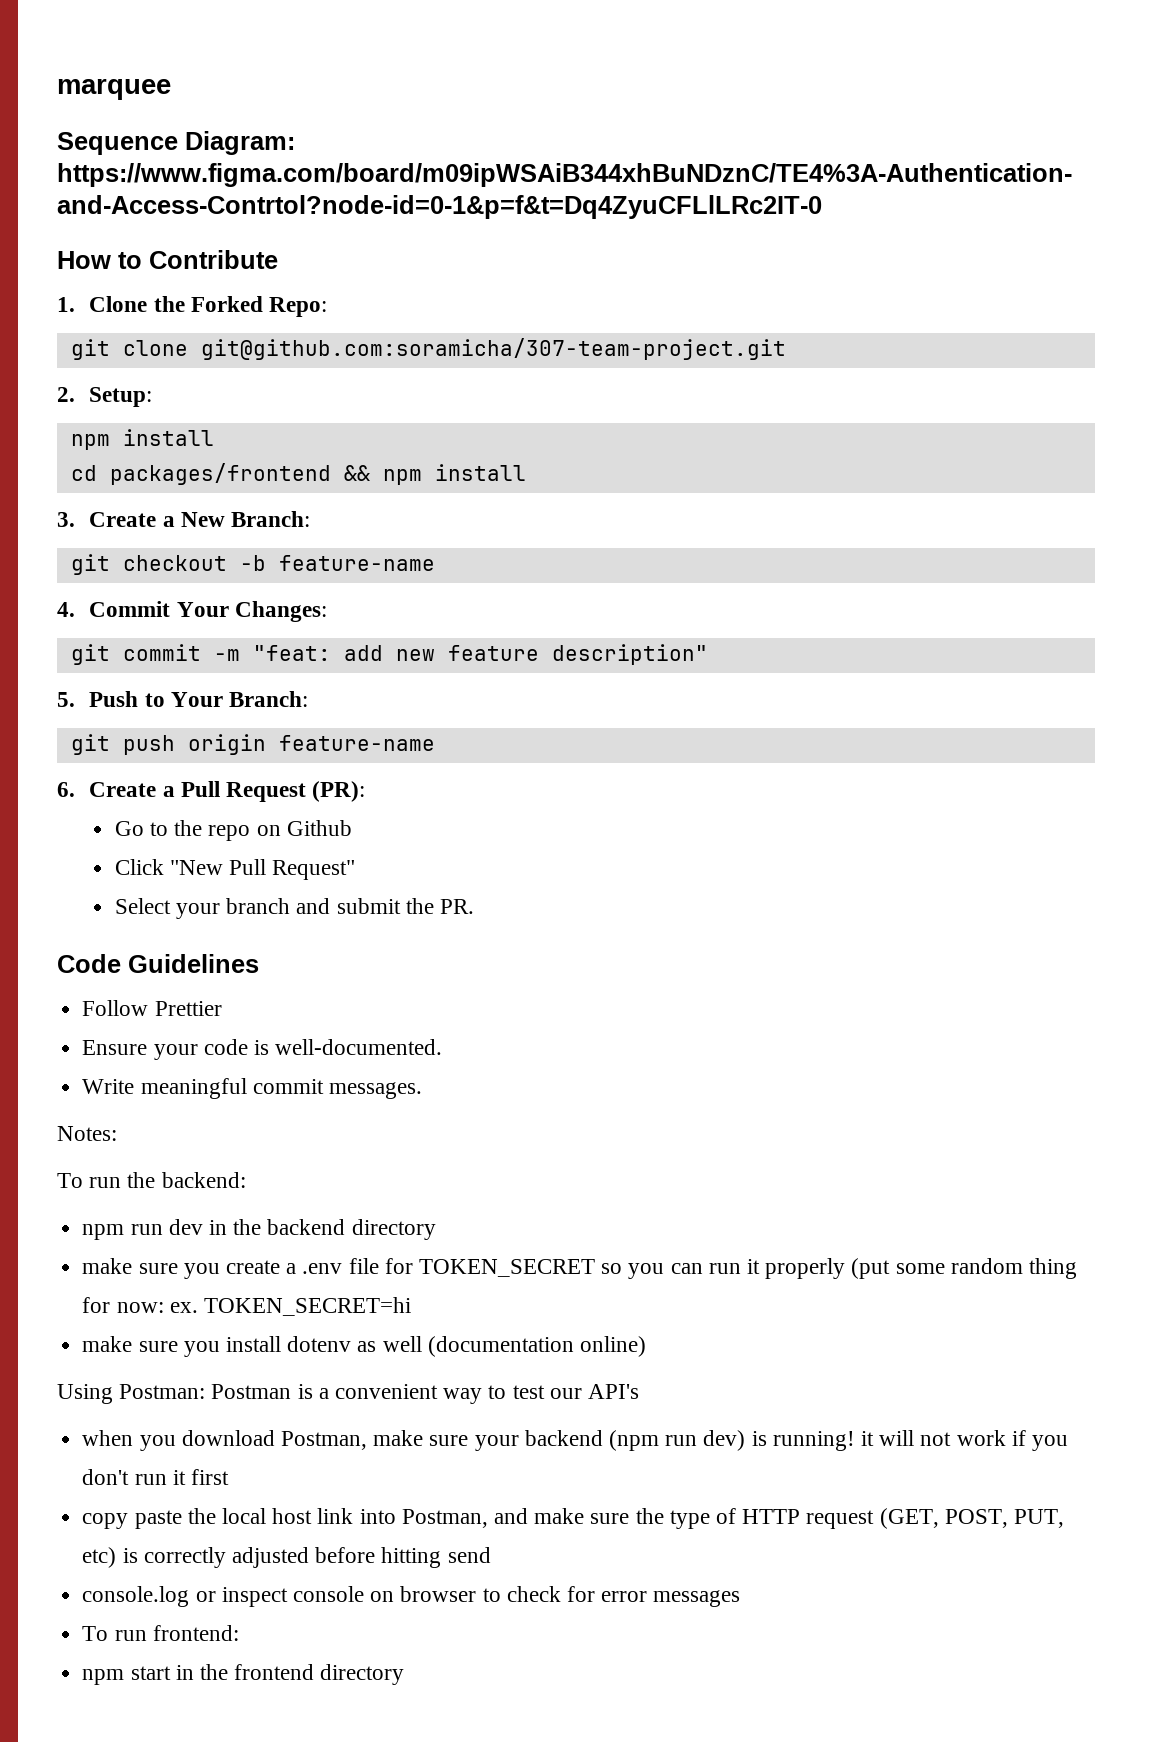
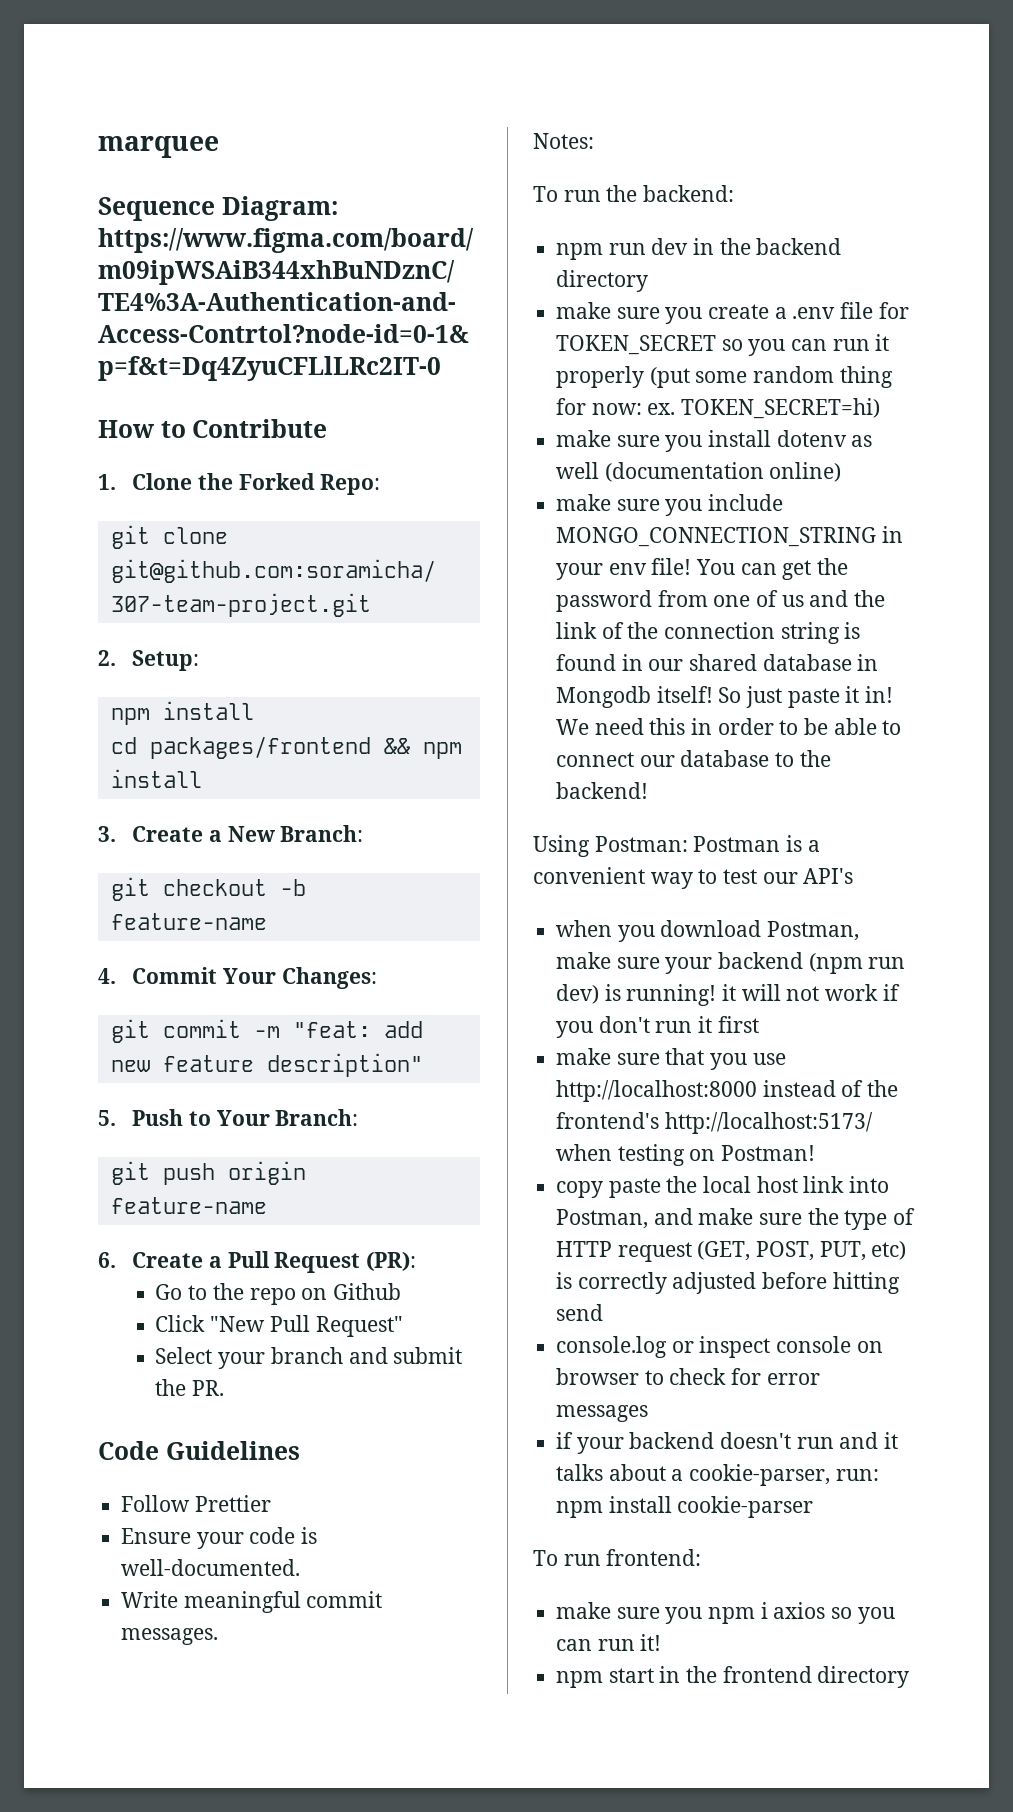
- TOKEN_SECRET=hi
+ TOKEN_SECRET=hi)
+ make sure you include MONGO_CONNECTION_STRING in your env file! You can get the password from one of us and the link of the connection string is found in our shared database in Mongodb itself! So just paste it in! We need this in order to be able to connect our database to the backend!
+ make sure that you use http://localhost:8000 instead of the frontend's http://localhost:5173/ when testing on Postman!
+ if your backend doesn't run and it talks about a cookie-parser, run: npm install cookie-parser
  To run frontend:
+ make sure you npm i axios so you can run it!

